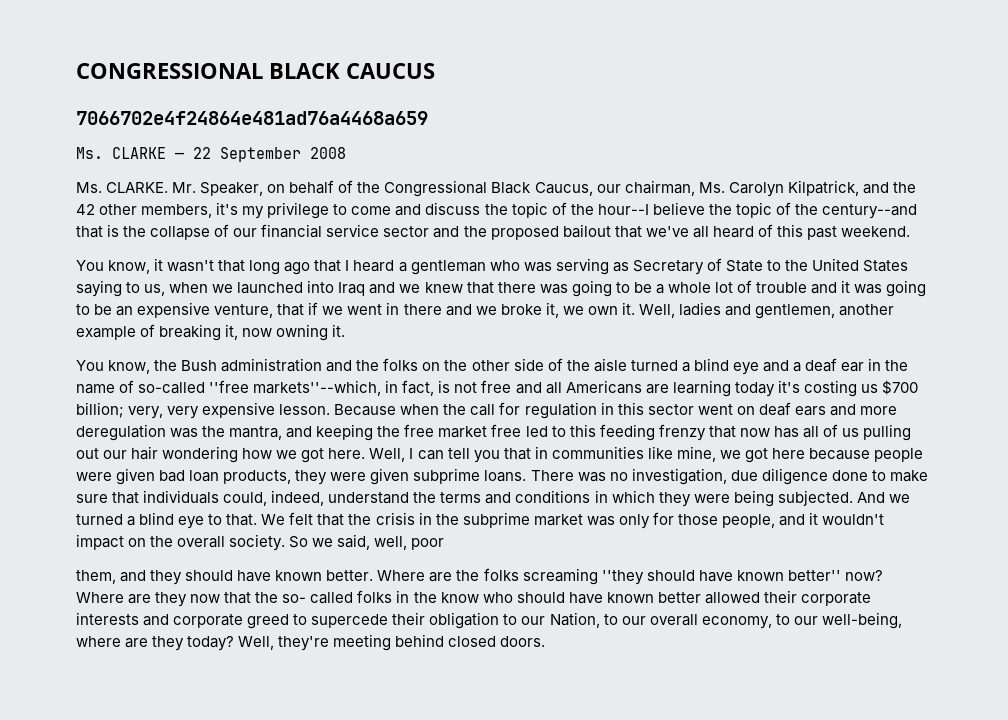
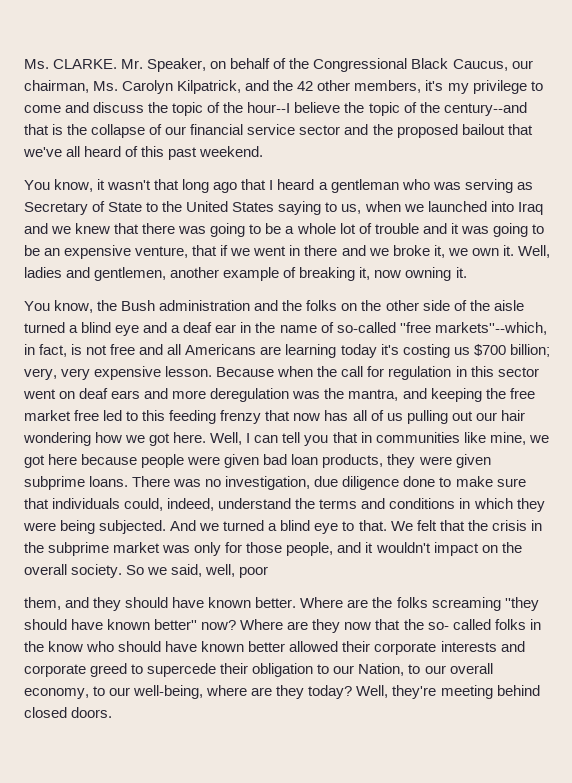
- CONGRESSIONAL BLACK CAUCUS
- 7066702e4f24864e481ad76a4468a659
- Ms. CLARKE — 22 September 2008

